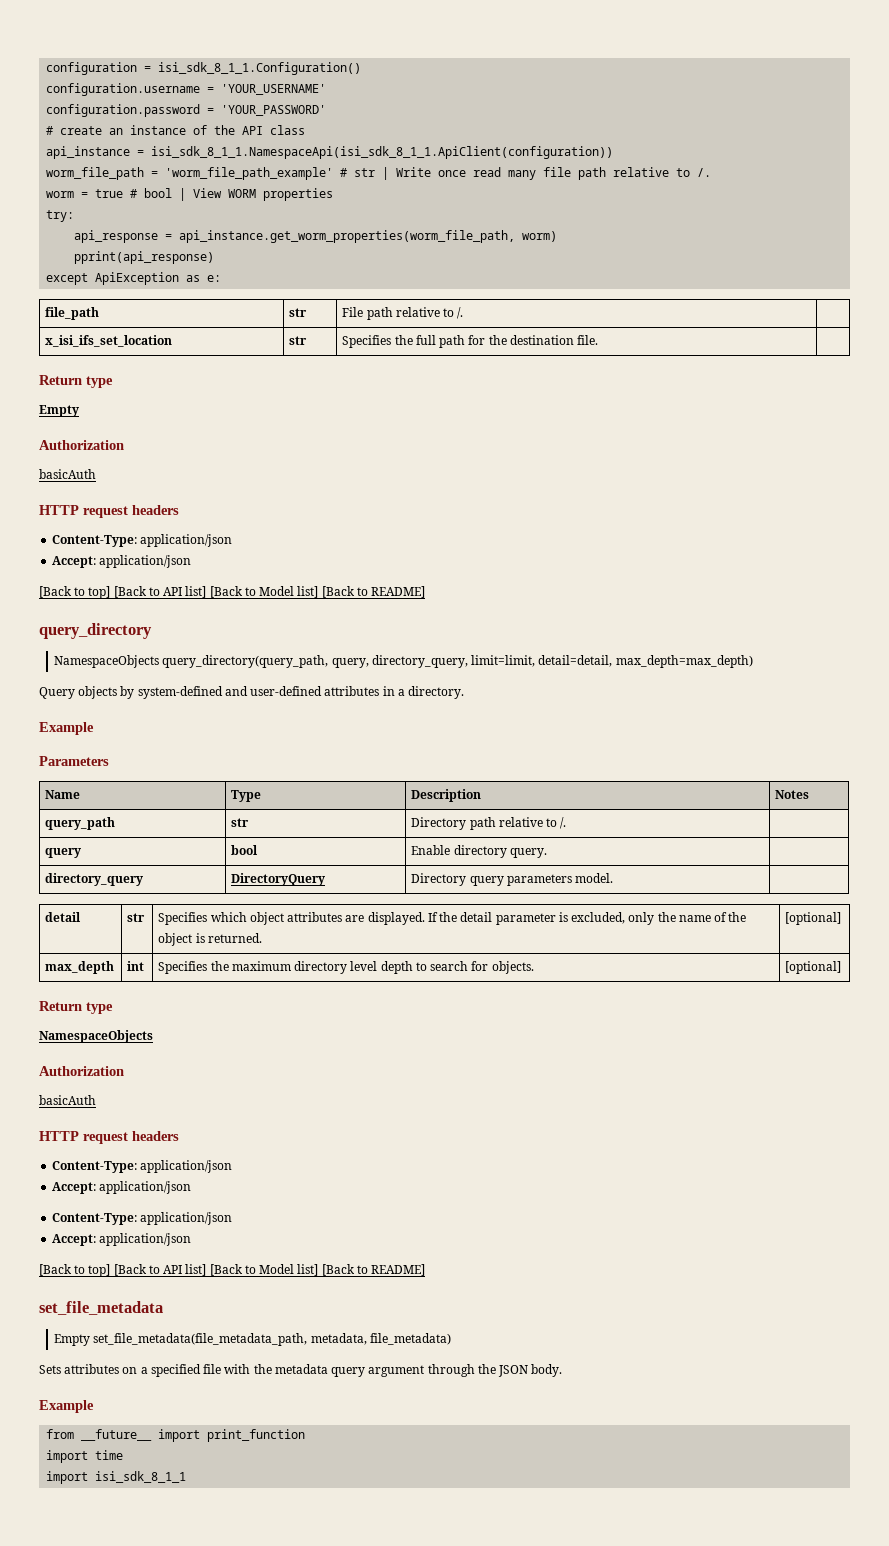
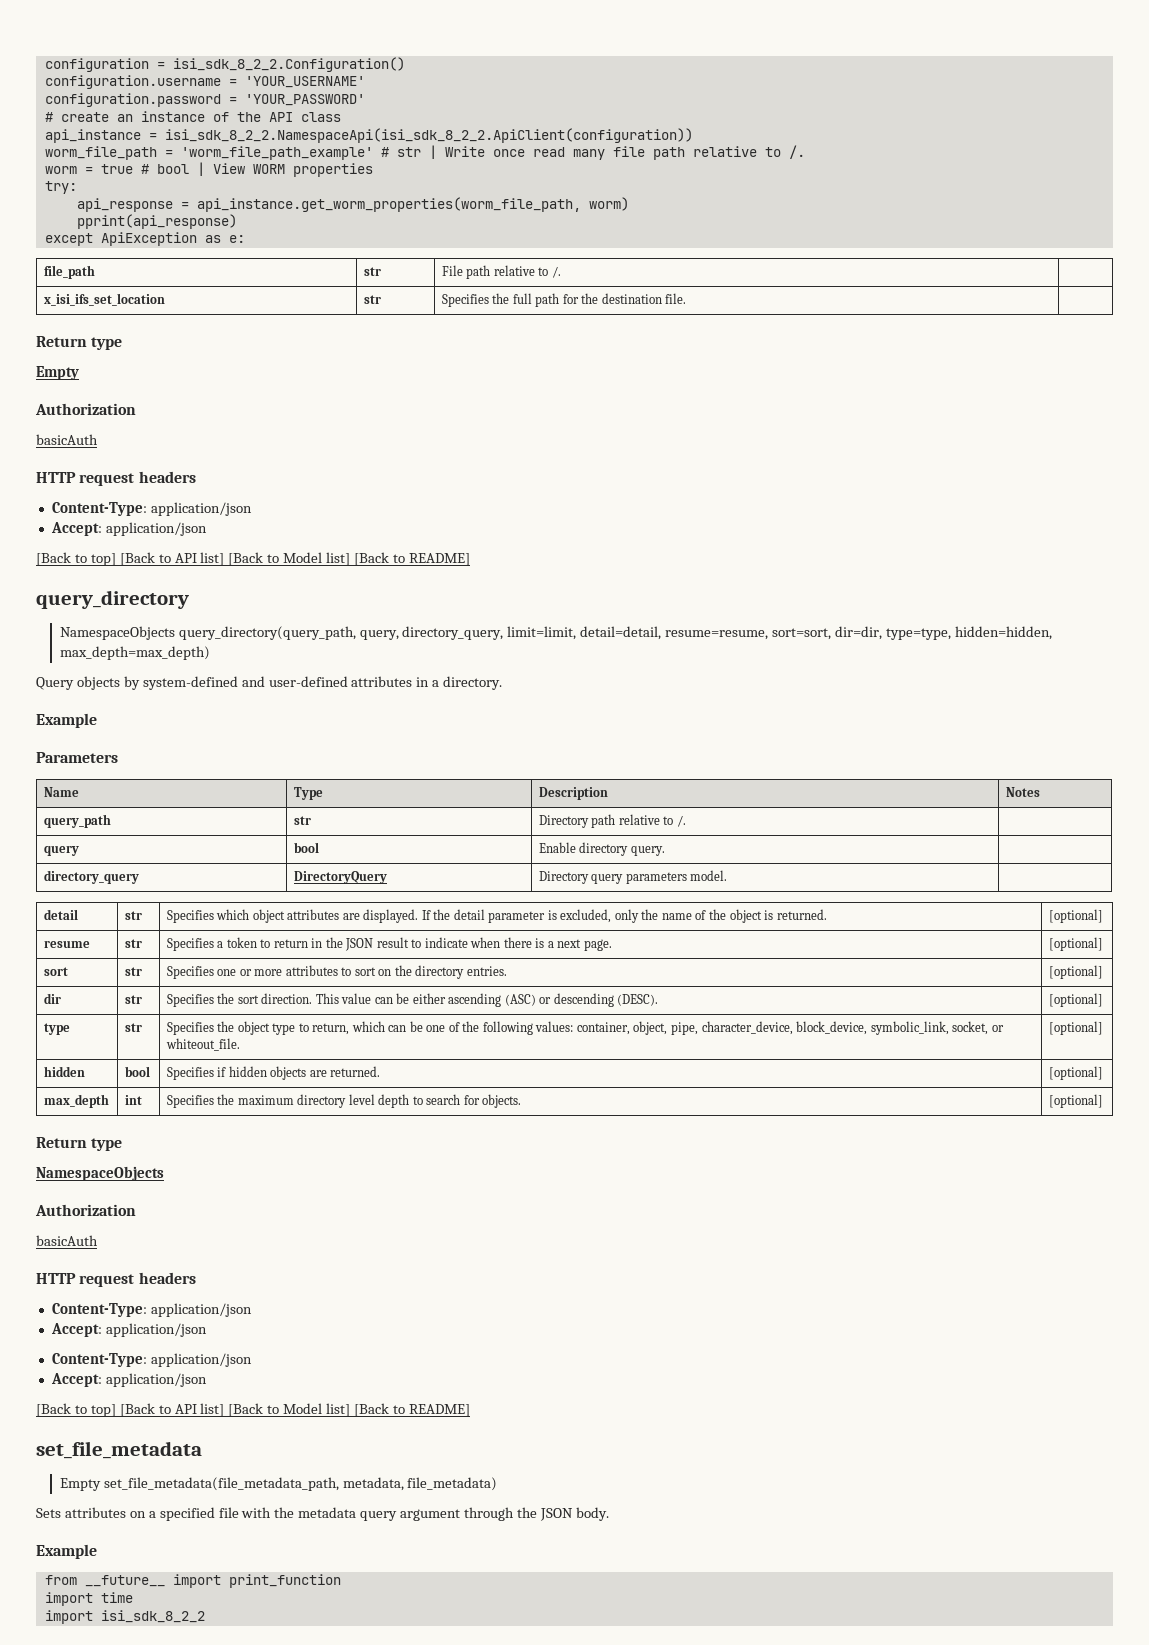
- configuration = isi_sdk_8_1_1.Configuration()
+ configuration = isi_sdk_8_2_2.Configuration()
- api_instance = isi_sdk_8_1_1.NamespaceApi(isi_sdk_8_1_1.ApiClient(configuration))
+ api_instance = isi_sdk_8_2_2.NamespaceApi(isi_sdk_8_2_2.ApiClient(configuration))
- NamespaceObjects query_directory(query_path, query, directory_query, limit=limit, detail=detail, max_depth=max_depth)
+ NamespaceObjects query_directory(query_path, query, directory_query, limit=limit, detail=detail, resume=resume, sort=sort, dir=dir, type=type, hidden=hidden, max_depth=max_depth)
+ resume | str | Specifies a token to return in the JSON result to indicate when there is a next page. | [optional]
+ sort | str | Specifies one or more attributes to sort on the directory entries. | [optional]
+ dir | str | Specifies the sort direction. This value can be either ascending (ASC) or descending (DESC). | [optional]
+ type | str | Specifies the object type to return, which can be one of the following values: container, object, pipe, character_device, block_device, symbolic_link, socket, or whiteout_file. | [optional]
+ hidden | bool | Specifies if hidden objects are returned. | [optional]
- import isi_sdk_8_1_1
+ import isi_sdk_8_2_2

